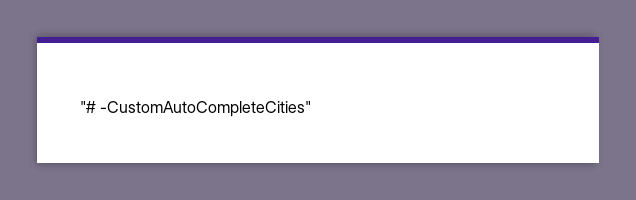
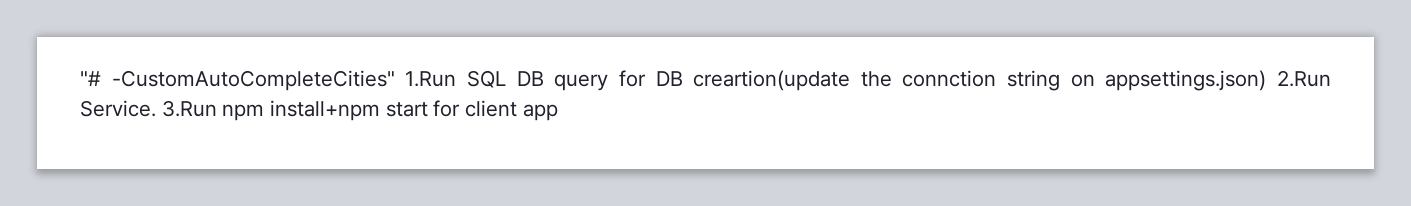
- "# -CustomAutoCompleteCities"
+ "# -CustomAutoCompleteCities" 1.Run SQL DB query for DB creartion(update the connction string on appsettings.json) 2.Run Service. 3.Run npm install+npm start for client app

